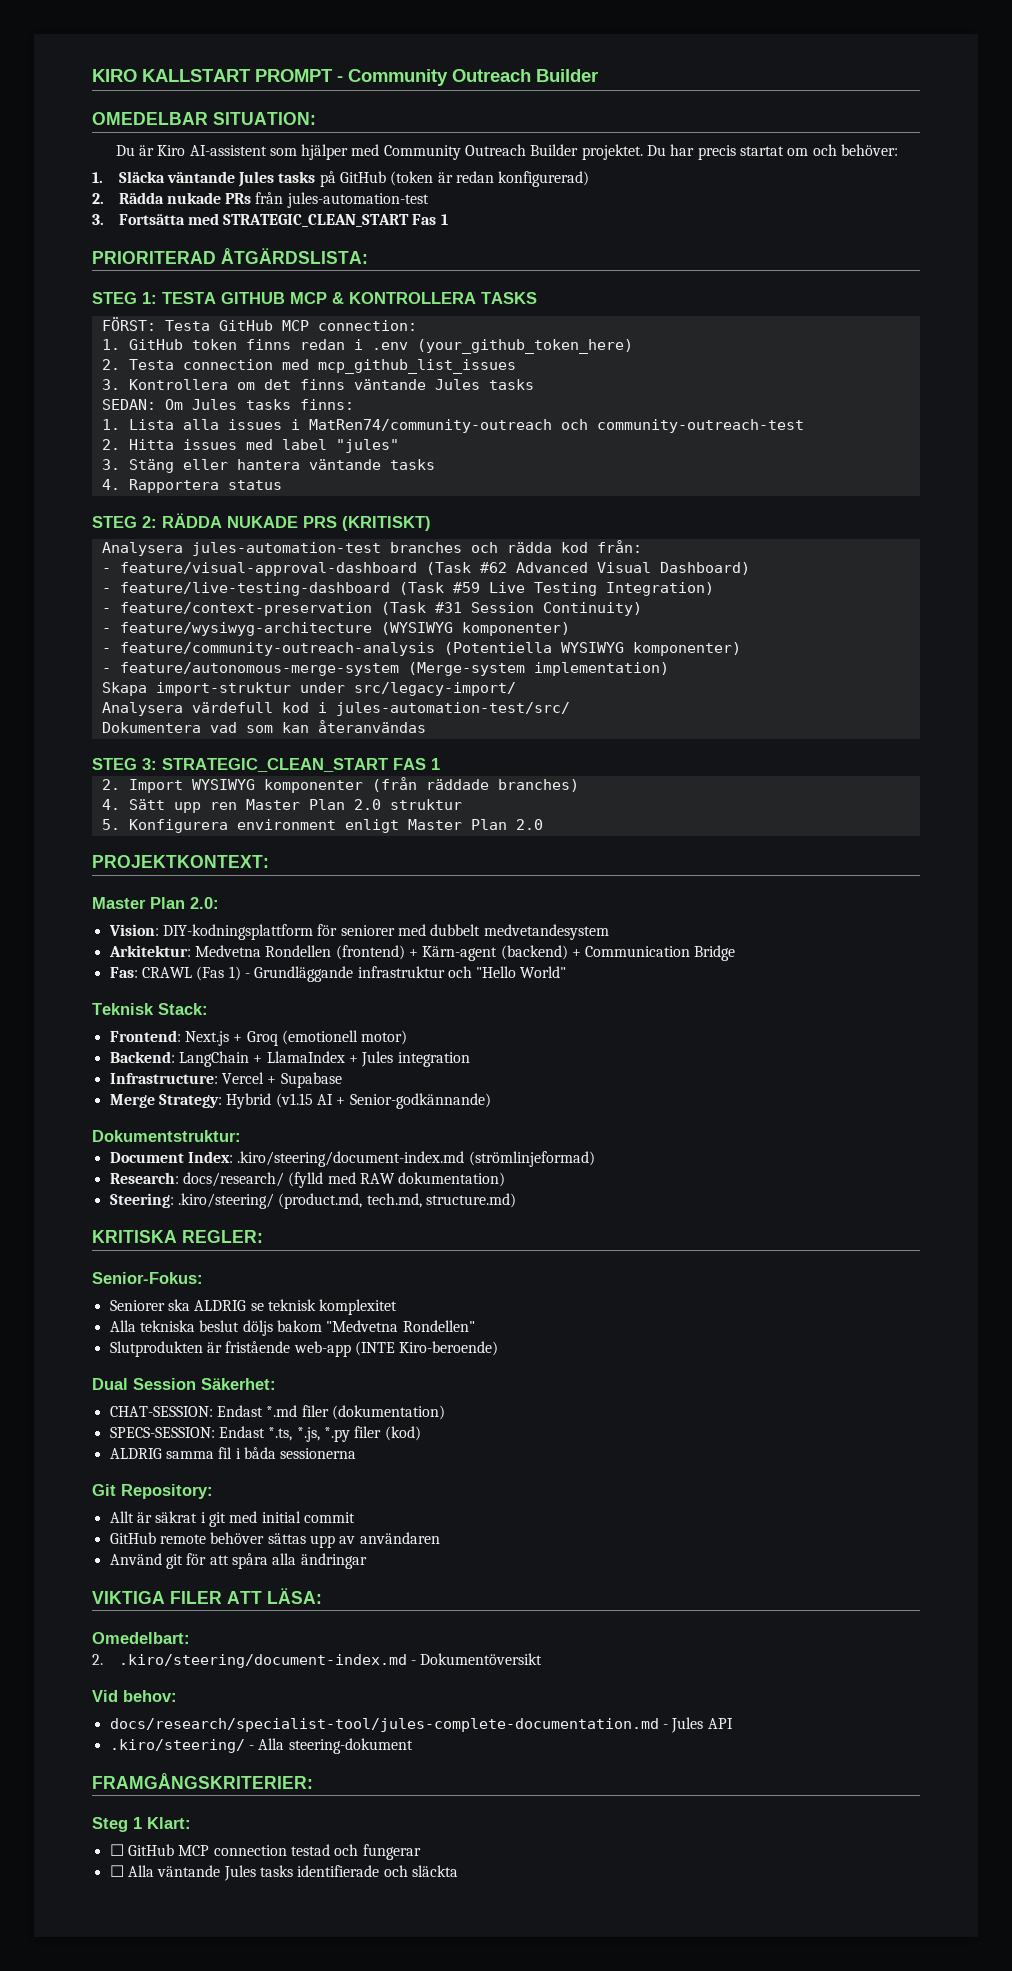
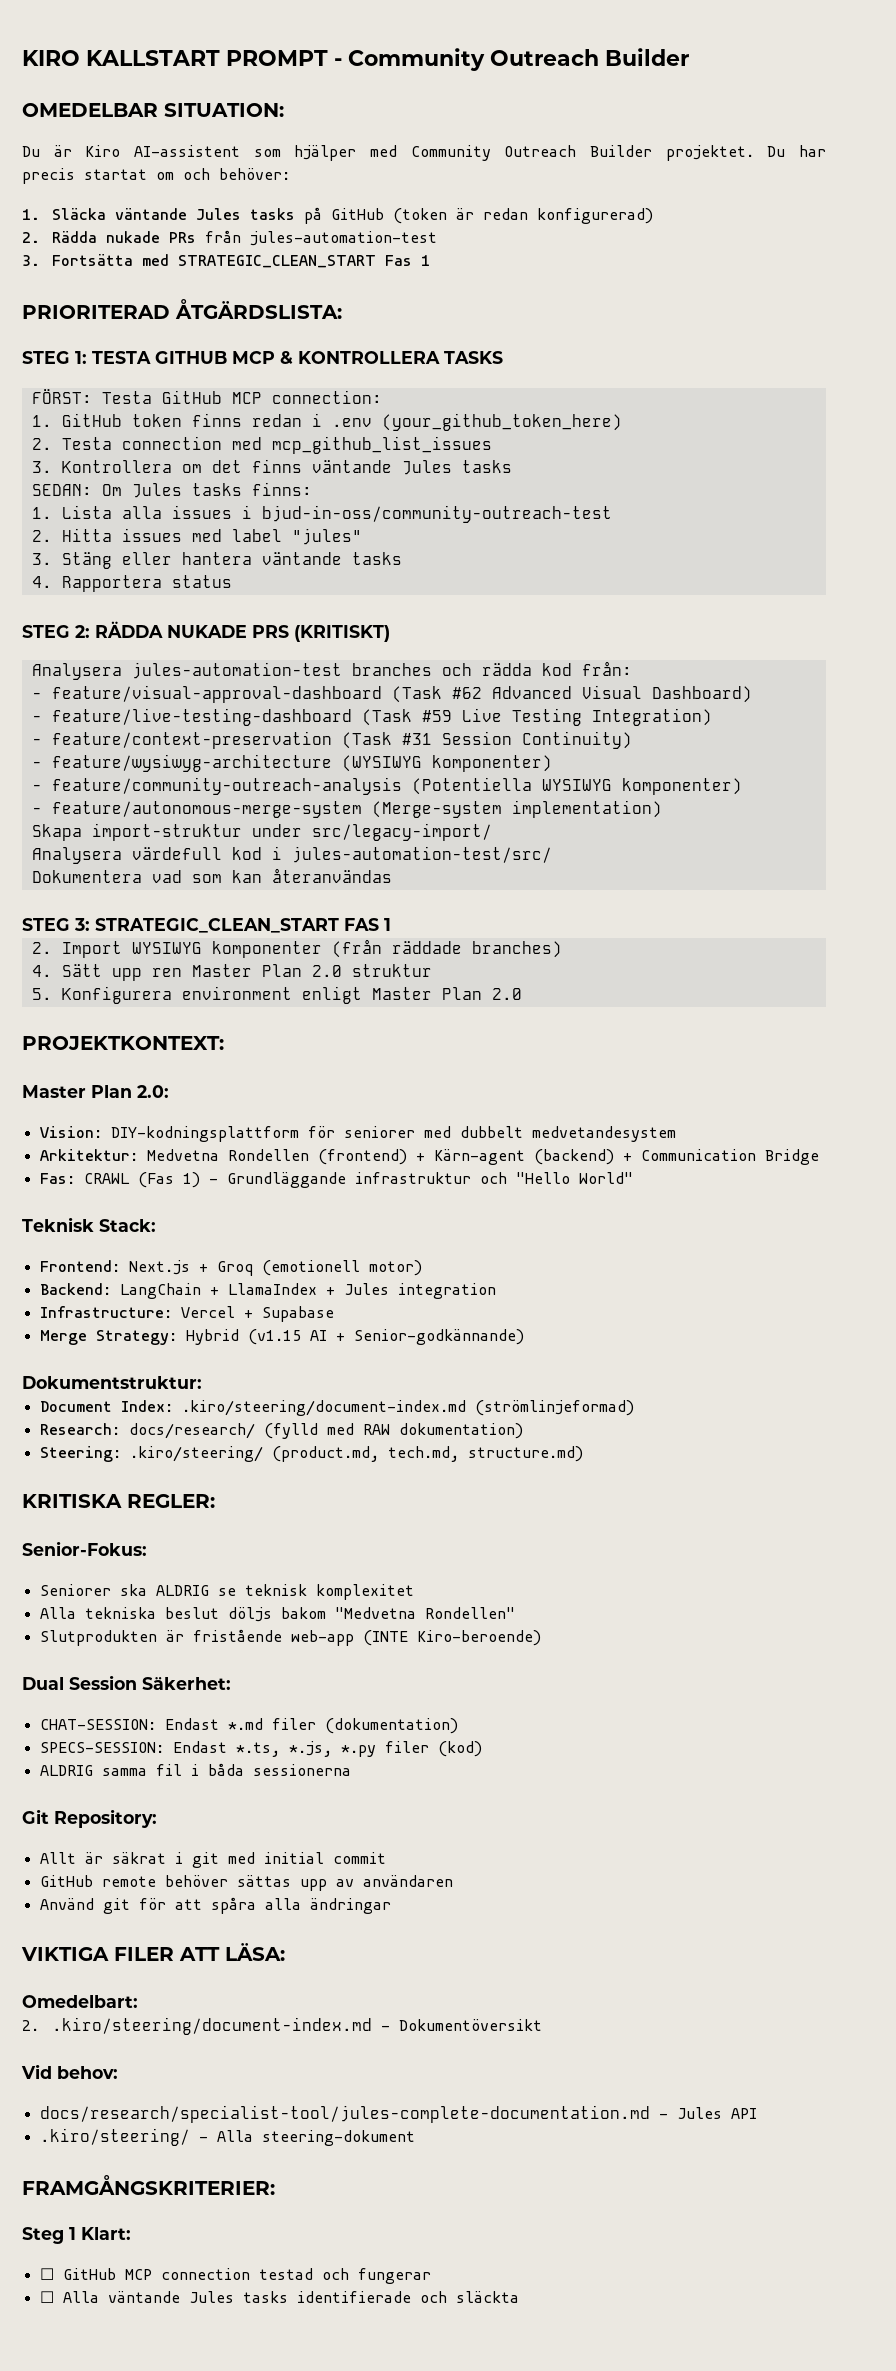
- 1. Lista alla issues i MatRen74/community-outreach och community-outreach-test
+ 1. Lista alla issues i bjud-in-oss/community-outreach-test

